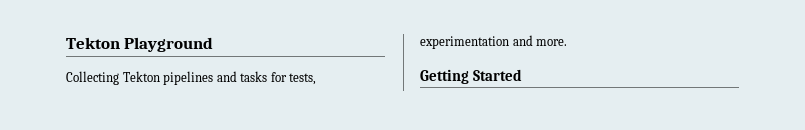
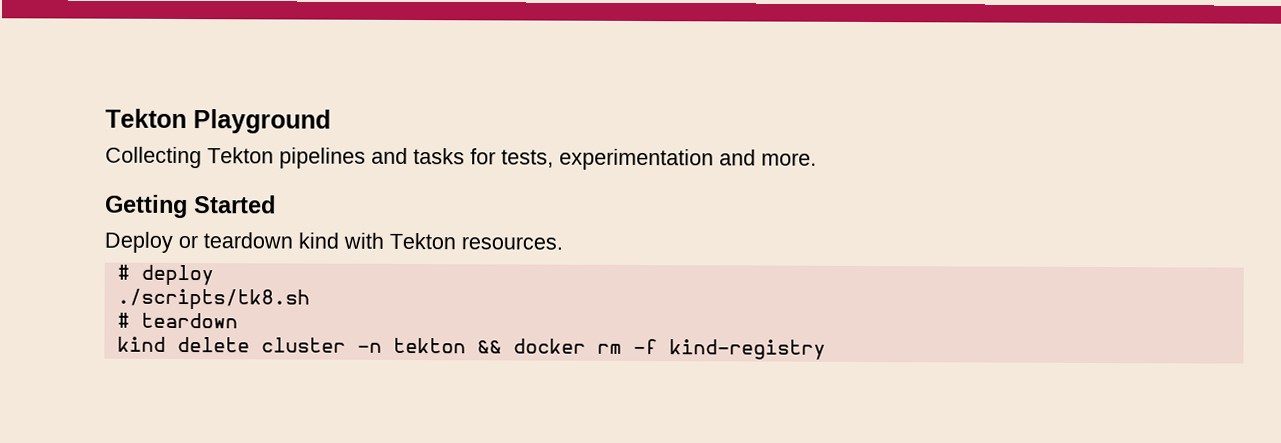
+ Deploy or teardown kind with Tekton resources.
+ # deploy
+ ./scripts/tk8.sh
+ # teardown
+ kind delete cluster -n tekton && docker rm -f kind-registry

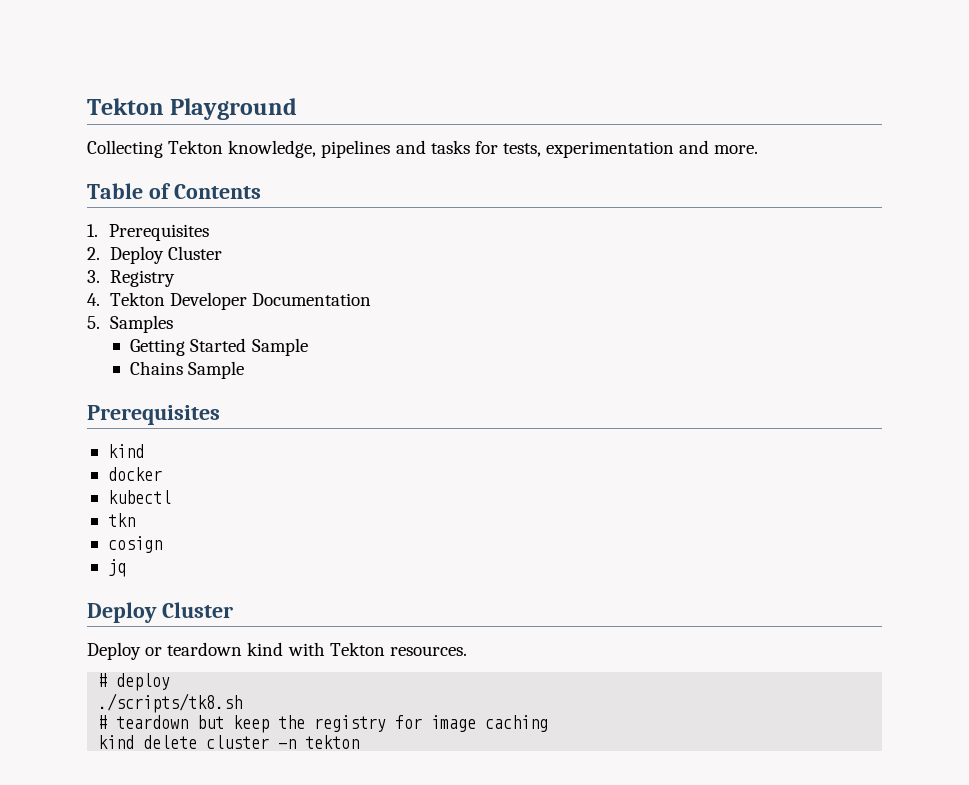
- Collecting Tekton pipelines and tasks for tests, experimentation and more.
+ Collecting Tekton knowledge, pipelines and tasks for tests, experimentation and more.
- Getting Started
+ Table of Contents
+ 1. Prerequisites
+ 2. Deploy Cluster
+ 3. Registry
+ 4. Tekton Developer Documentation
+ 5. Samples
+ Getting Started Sample
+ Chains Sample
+ Prerequisites
+ kind
+ docker
+ kubectl
+ tkn
+ cosign
+ jq
+ Deploy Cluster
- # teardown
+ # teardown but keep the registry for image caching
- kind delete cluster -n tekton && docker rm -f kind-registry
+ kind delete cluster -n tekton

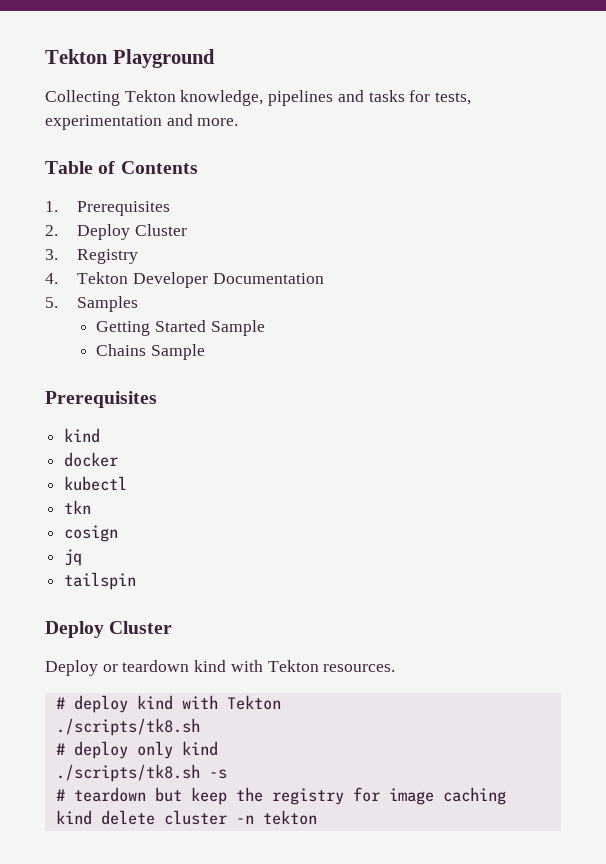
+ tailspin
- # deploy
+ # deploy kind with Tekton
  ./scripts/tk8.sh
+ # deploy only kind
+ ./scripts/tk8.sh -s

